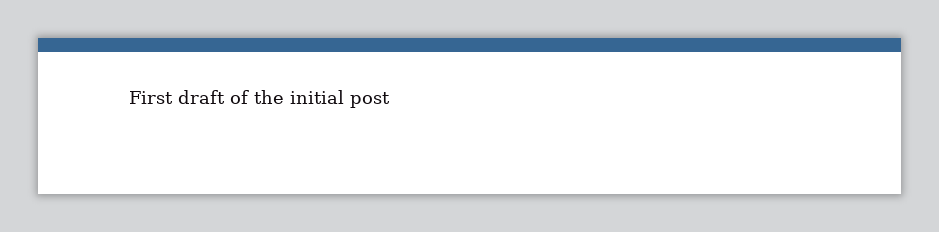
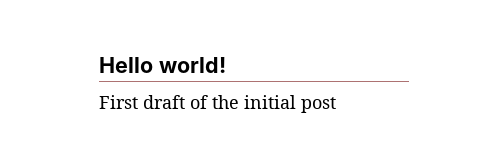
+ Hello world!

